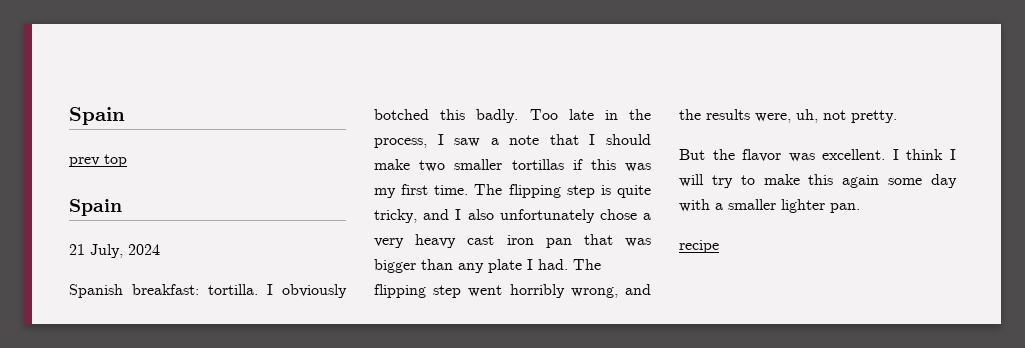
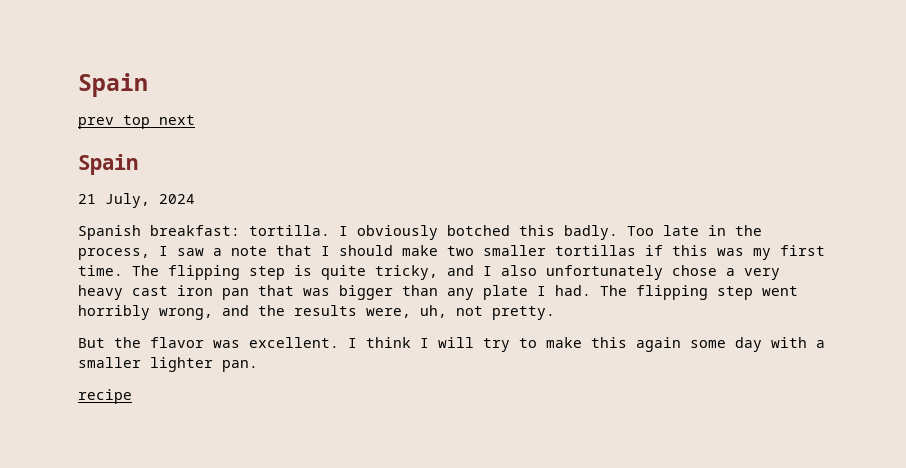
- prev top
+ prev top next

